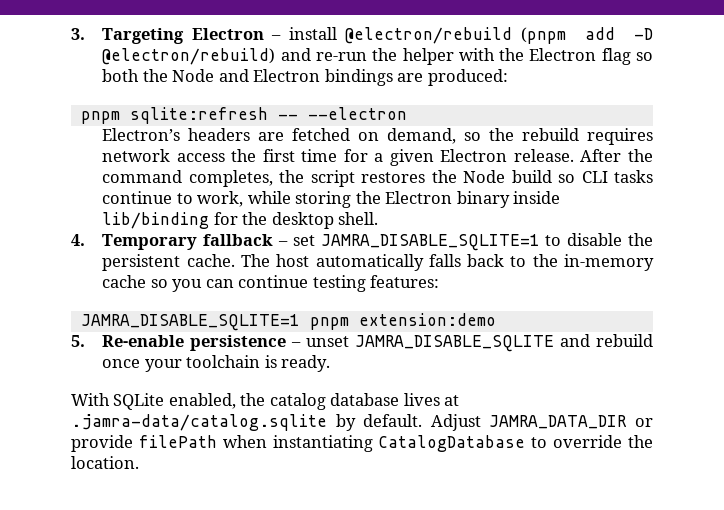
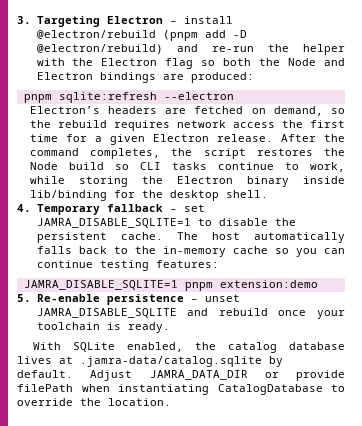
- pnpm sqlite:refresh -- --electron
+ pnpm sqlite:refresh --electron

